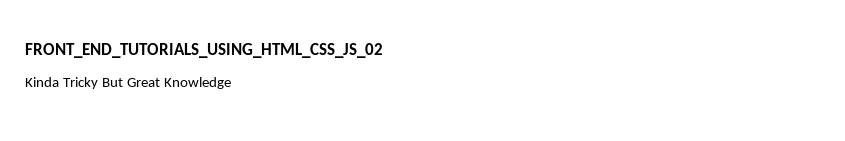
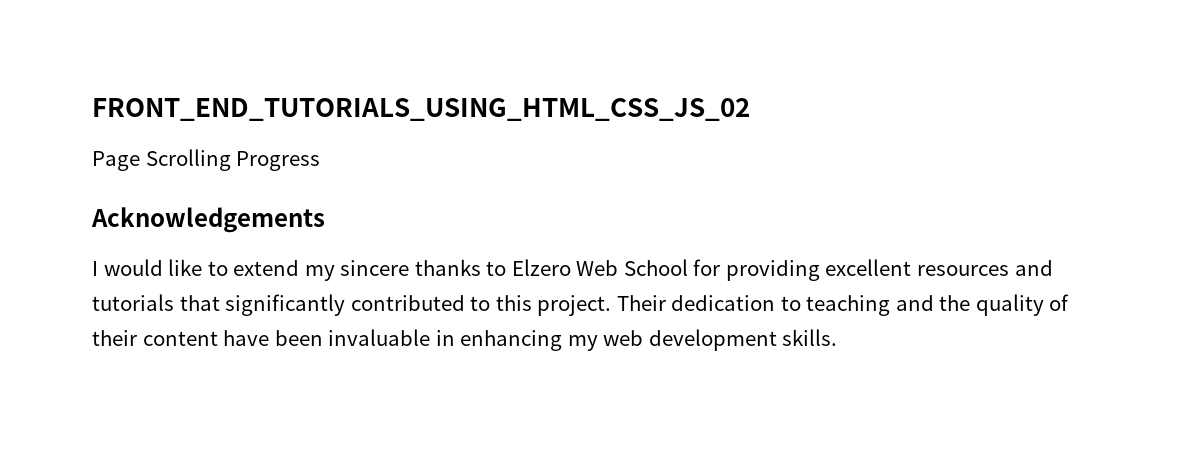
- Kinda Tricky But Great Knowledge
+ Page Scrolling Progress
+ Acknowledgements
+ I would like to extend my sincere thanks to Elzero Web School for providing excellent resources and tutorials that significantly contributed to this project. Their dedication to teaching and the quality of their content have been invaluable in enhancing my web development skills.

